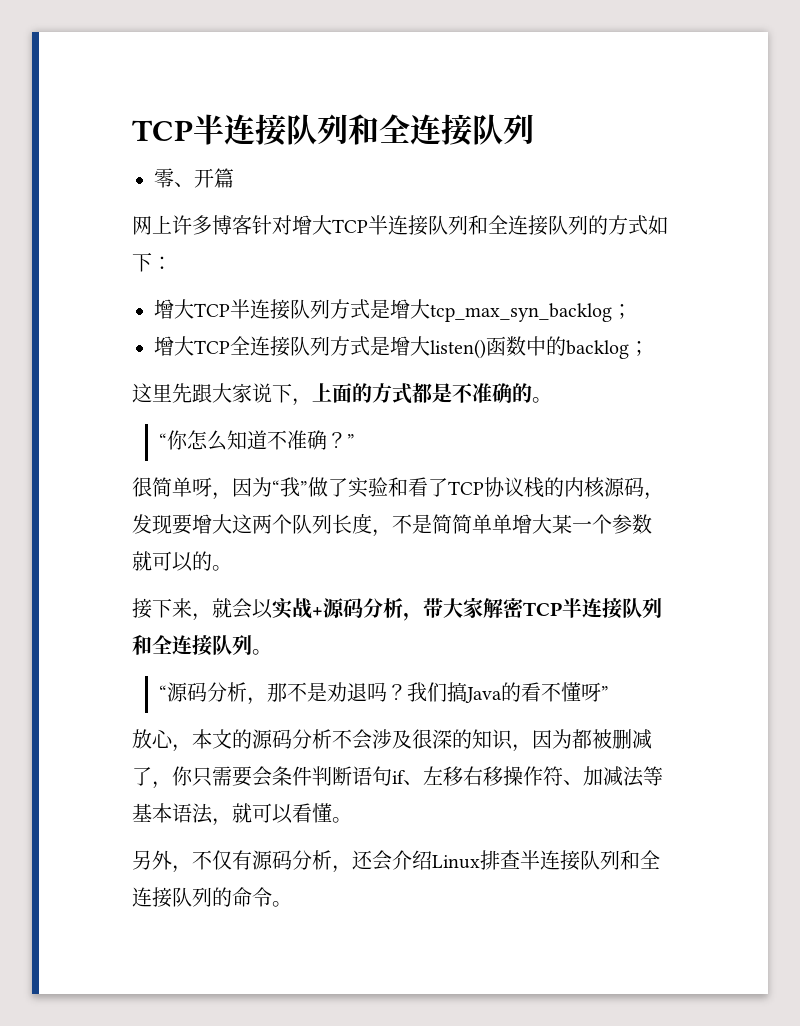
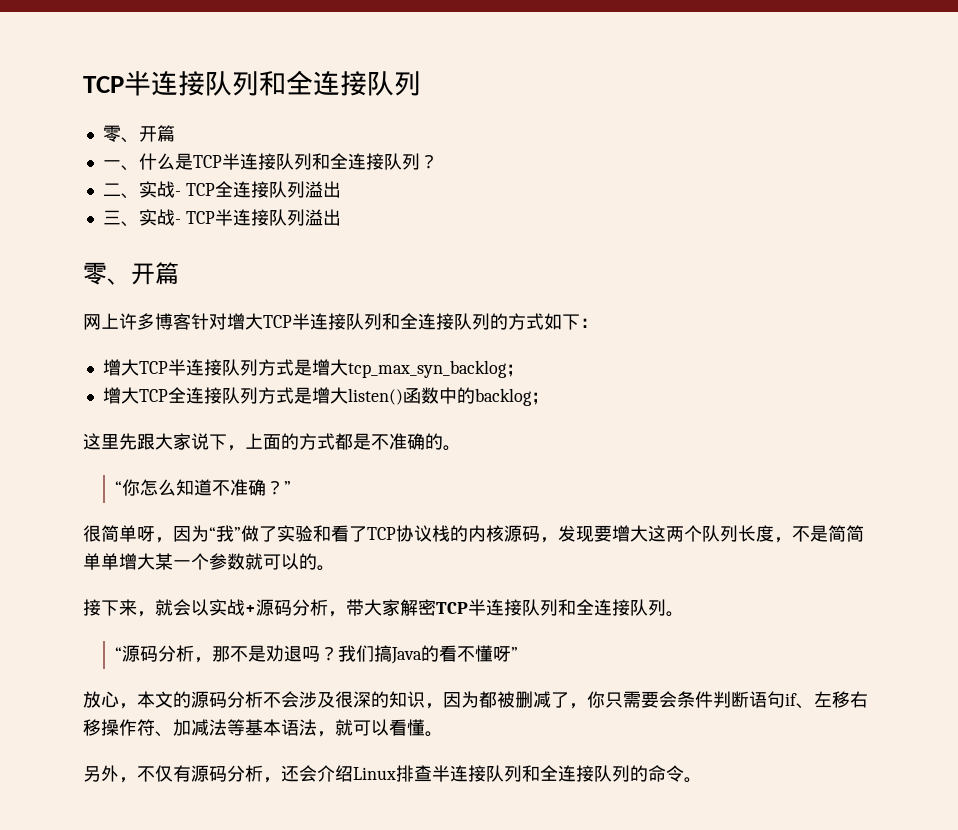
+ 一、什么是TCP半连接队列和全连接队列？
+ 二、实战- TCP全连接队列溢出
+ 三、实战- TCP半连接队列溢出
+ 零、开篇

